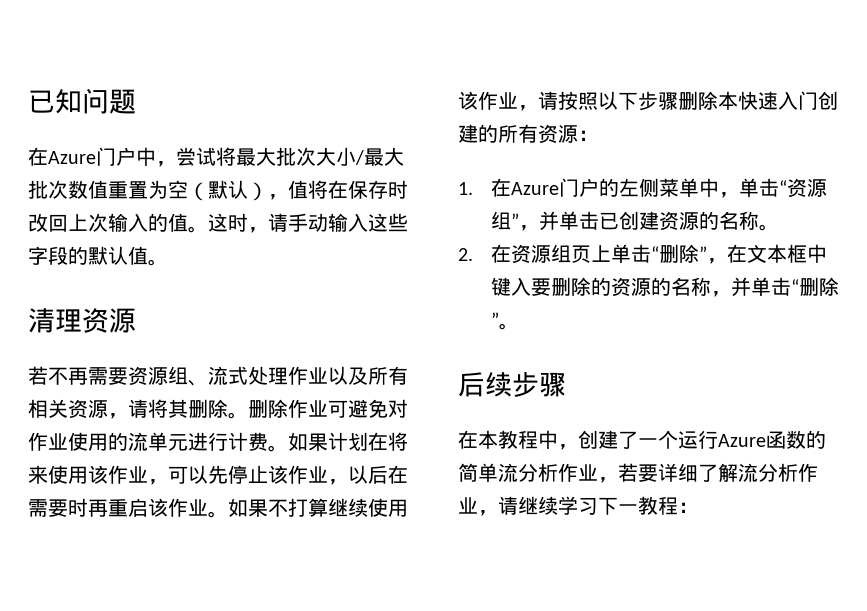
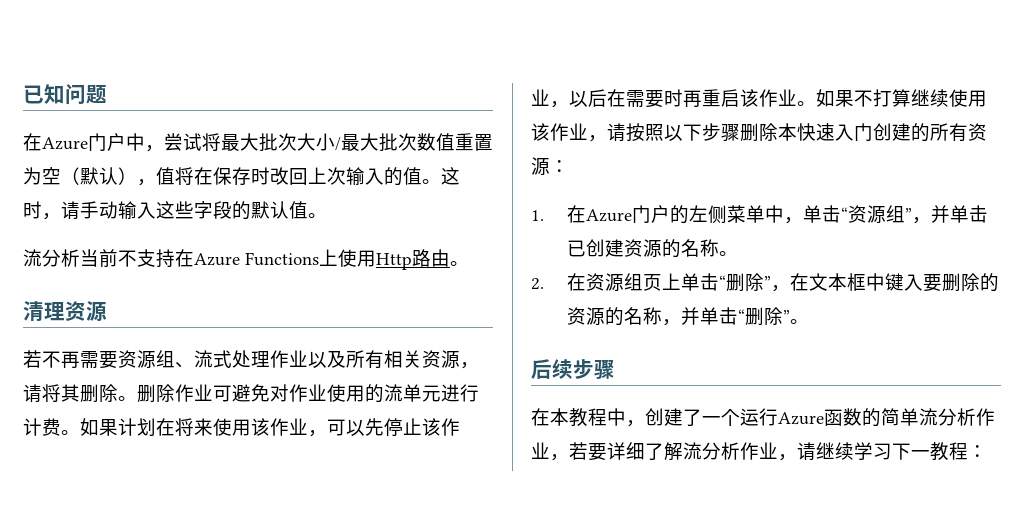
+ 流分析当前不支持在Azure Functions上使用Http路由。

